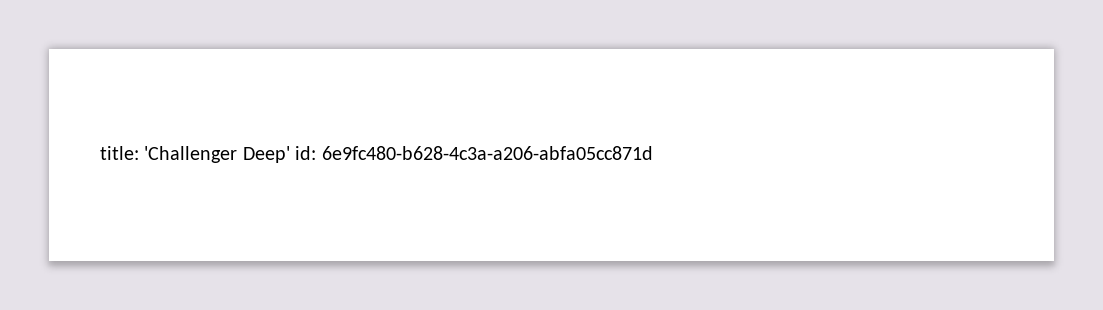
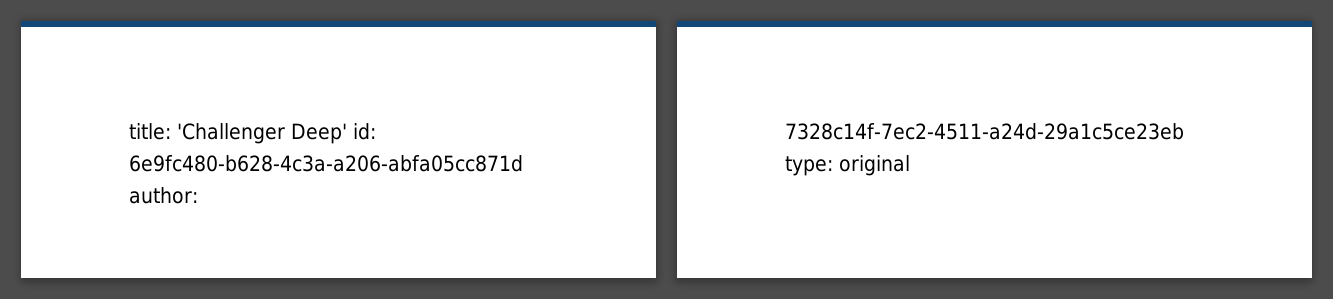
- title: 'Challenger Deep' id: 6e9fc480-b628-4c3a-a206-abfa05cc871d
+ title: 'Challenger Deep' id: 6e9fc480-b628-4c3a-a206-abfa05cc871d author: 7328c14f-7ec2-4511-a24d-29a1c5ce23eb type: original

